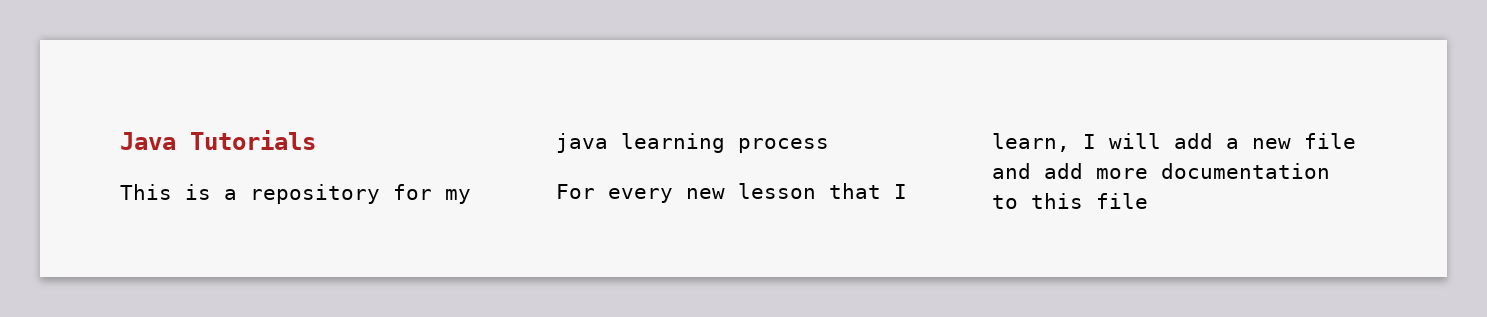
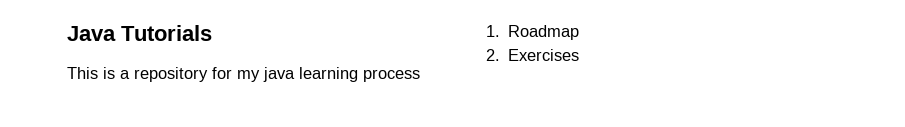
- For every new lesson that I learn, I will add a new file and add more documentation to this file
+ 1. Roadmap
+ 2. Exercises

